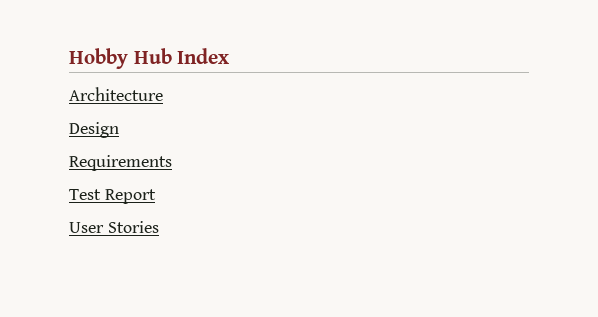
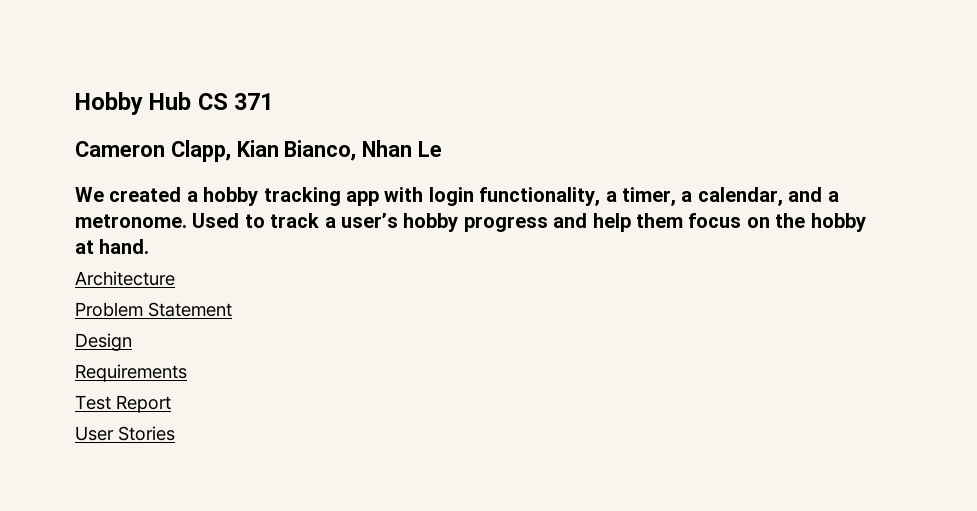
- Hobby Hub Index
+ Hobby Hub CS 371
+ Cameron Clapp, Kian Bianco, Nhan Le
+ We created a hobby tracking app with login functionality, a timer, a calendar, and a metronome. Used to track a user’s hobby progress and help them focus on the hobby at hand.
+ Problem Statement

